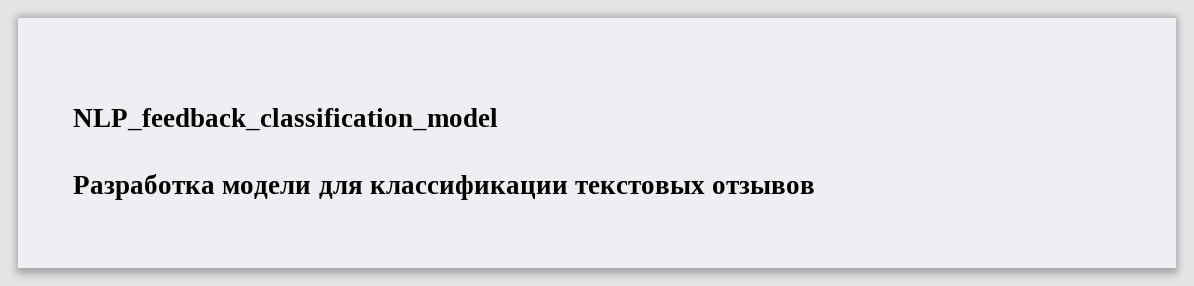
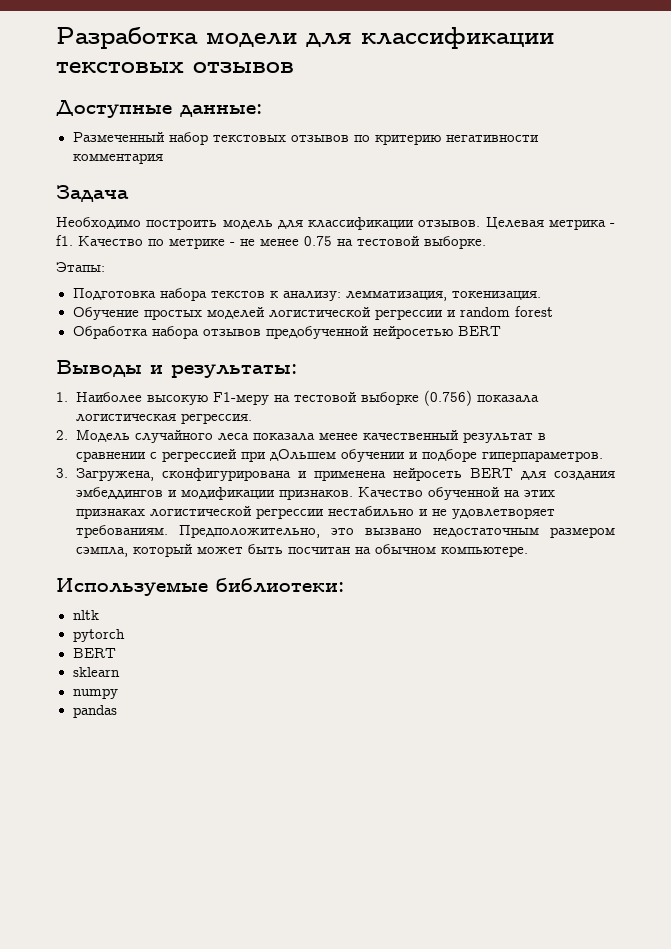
- NLP_feedback_classification_model
+ Доступные данные:
+ Размеченный набор текстовых отзывов по критерию негативности комментария
+ Задача
+ Необходимо построить модель для классификации отзывов. Целевая метрика - f1. Качество по метрике - не менее 0.75 на тестовой выборке.
+ Этапы:
+ Подготовка набора текстов к анализу: лемматизация, токенизация.
+ Обучение простых моделей логистической регрессии и random forest
+ Обработка набора отзывов предобученной нейросетью BERT
+ Выводы и результаты:
+ 1. Наиболее высокую F1-меру на тестовой выборке (0.756) показала логистическая регрессия.
+ 2. Модель случайного леса показала менее качественный результат в сравнении с регрессией при дОльшем обучении и подборе гиперпараметров.
+ 3. Загружена, сконфигурирована и применена нейросеть BERT для создания эмбеддингов и модификации признаков. Качество обученной на этих признаках логистической регрессии нестабильно и не удовлетворяет требованиям. Предположительно, это вызвано недостаточным размером сэмпла, который может быть посчитан на обычном компьютере.
+ Используемые библиотеки:
+ nltk
+ pytorch
+ BERT
+ sklearn
+ numpy
+ pandas

